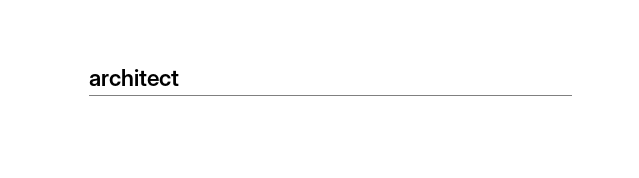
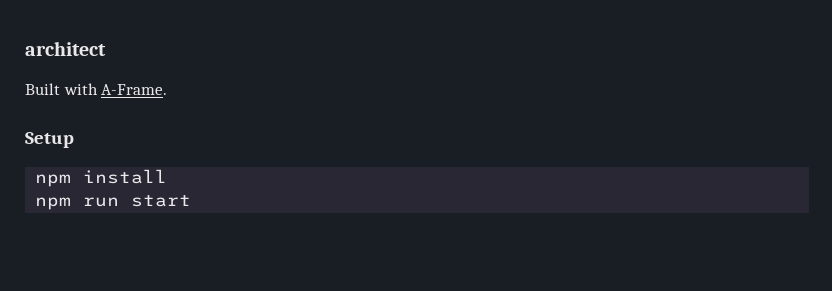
+ Built with A-Frame.
+ Setup
+ npm install
+ npm run start

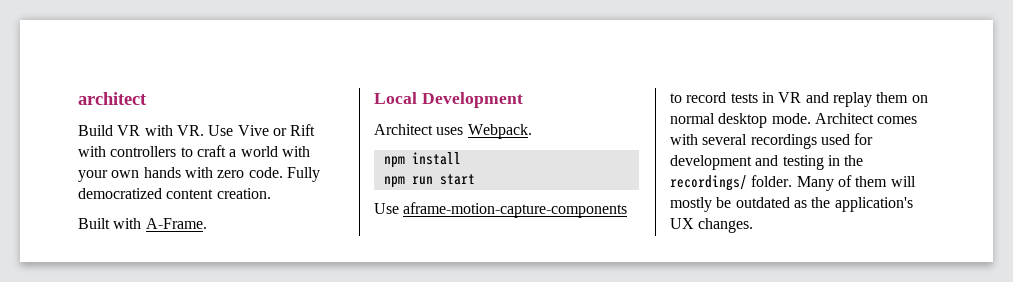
+ Build VR with VR. Use Vive or Rift with controllers to craft a world with your own hands with zero code. Fully democratized content creation.
  Built with A-Frame.
- Setup
+ Local Development
+ Architect uses Webpack.
+ Use aframe-motion-capture-components to record tests in VR and replay them on normal desktop mode. Architect comes with several recordings used for development and testing in the recordings/ folder. Many of them will mostly be outdated as the application's UX changes.

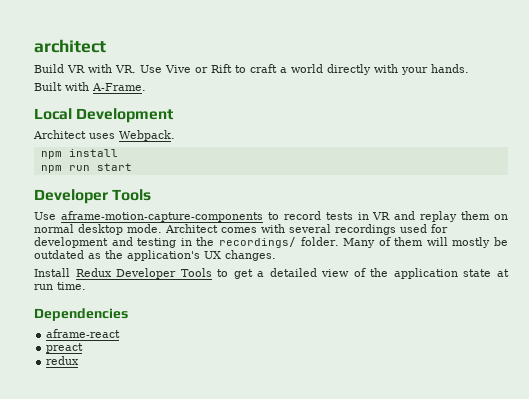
- Build VR with VR. Use Vive or Rift with controllers to craft a world with your own hands with zero code. Fully democratized content creation.
+ Build VR with VR. Use Vive or Rift to craft a world directly with your hands.
  npm run start
+ Developer Tools
+ Install Redux Developer Tools to get a detailed view of the application state at run time.
+ Dependencies
+ aframe-react
+ preact
+ redux

